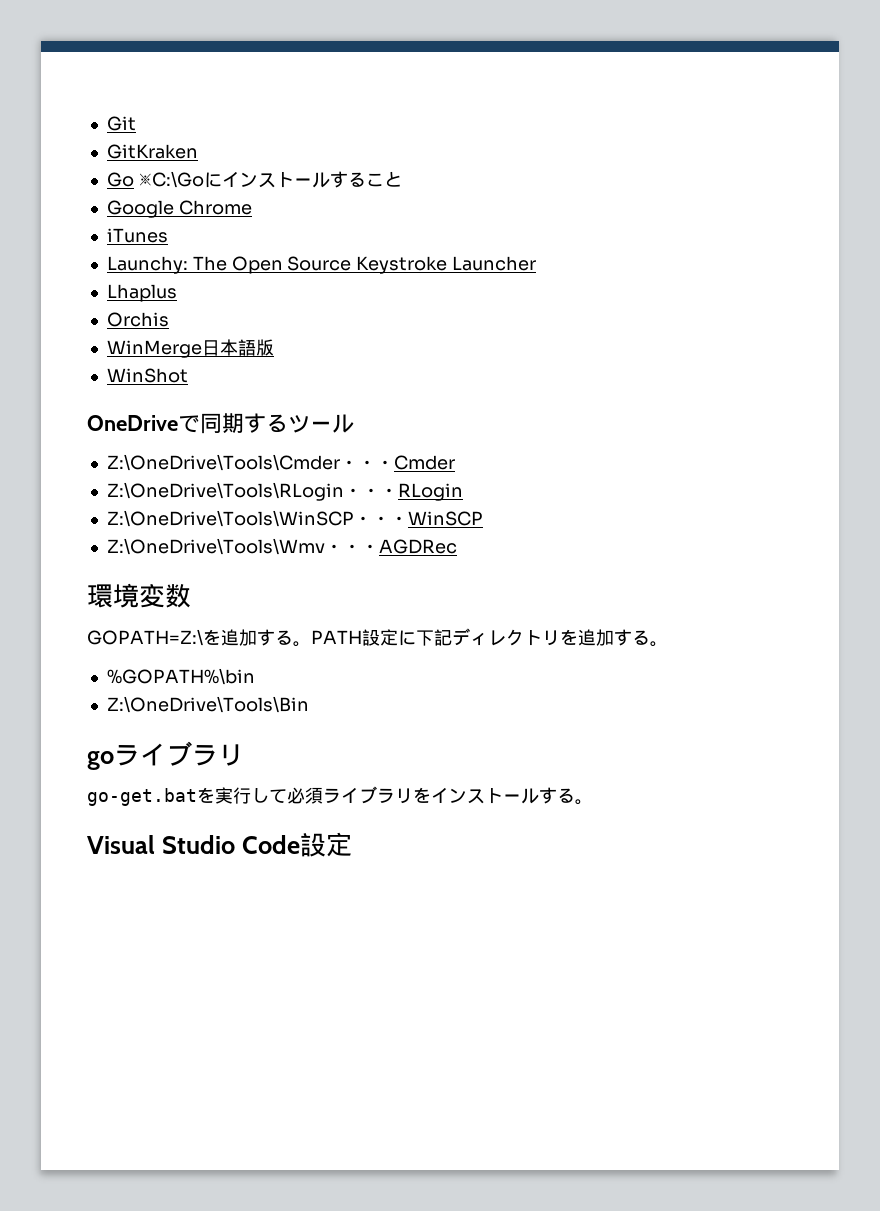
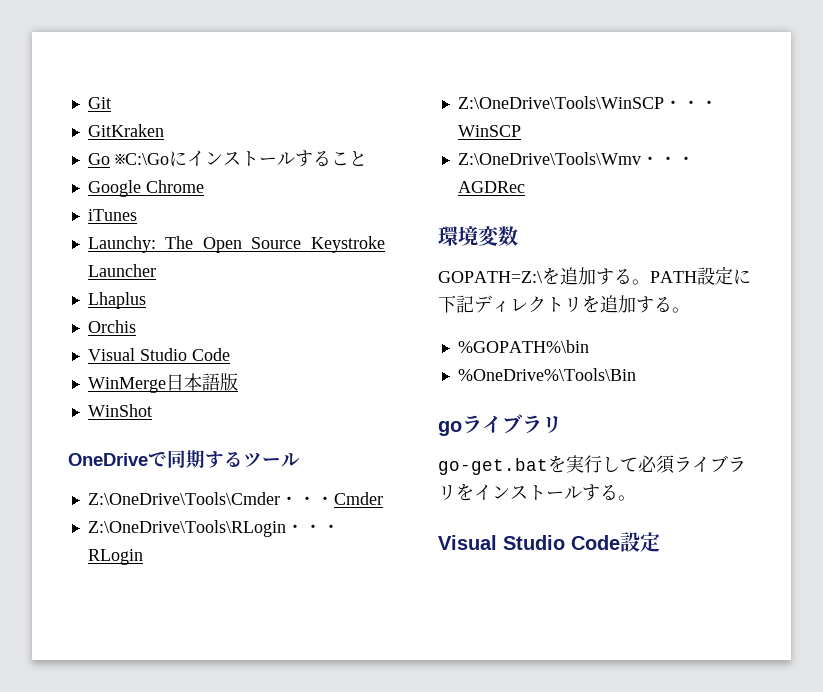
  Orchis
+ Visual Studio Code
- Z:\OneDrive\Tools\Bin
+ %OneDrive%\Tools\Bin

